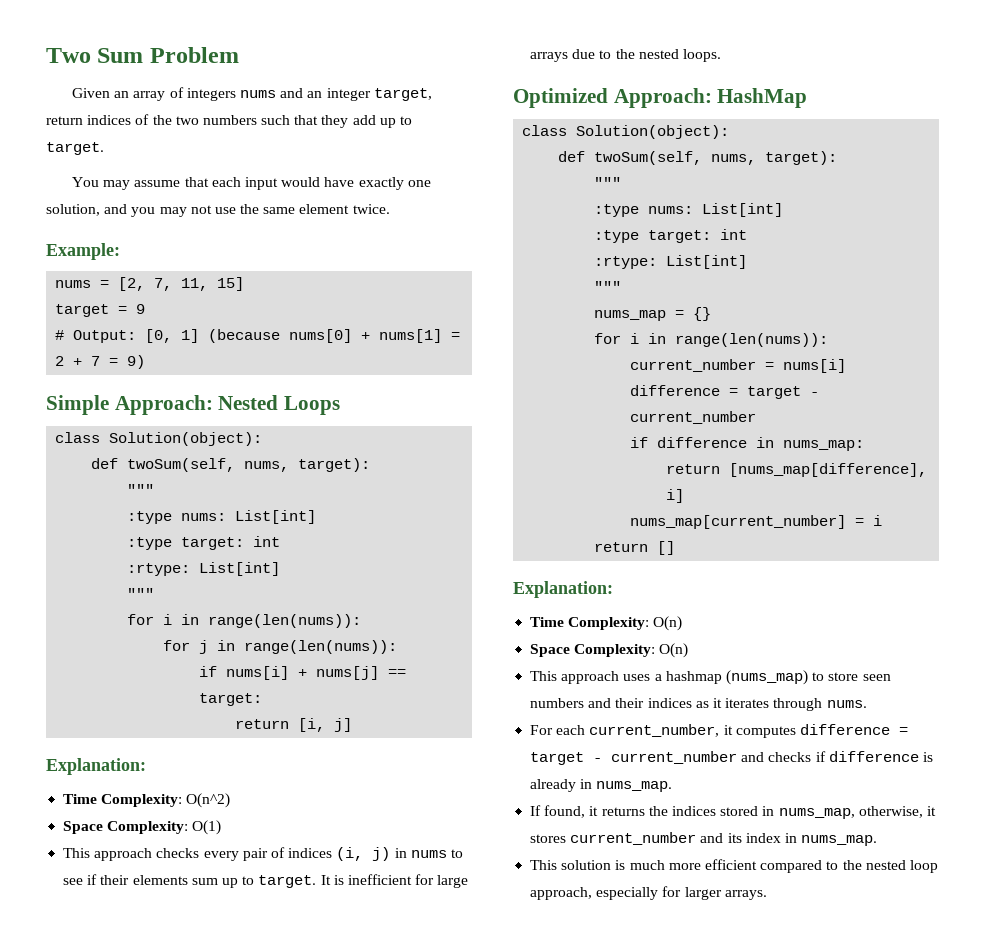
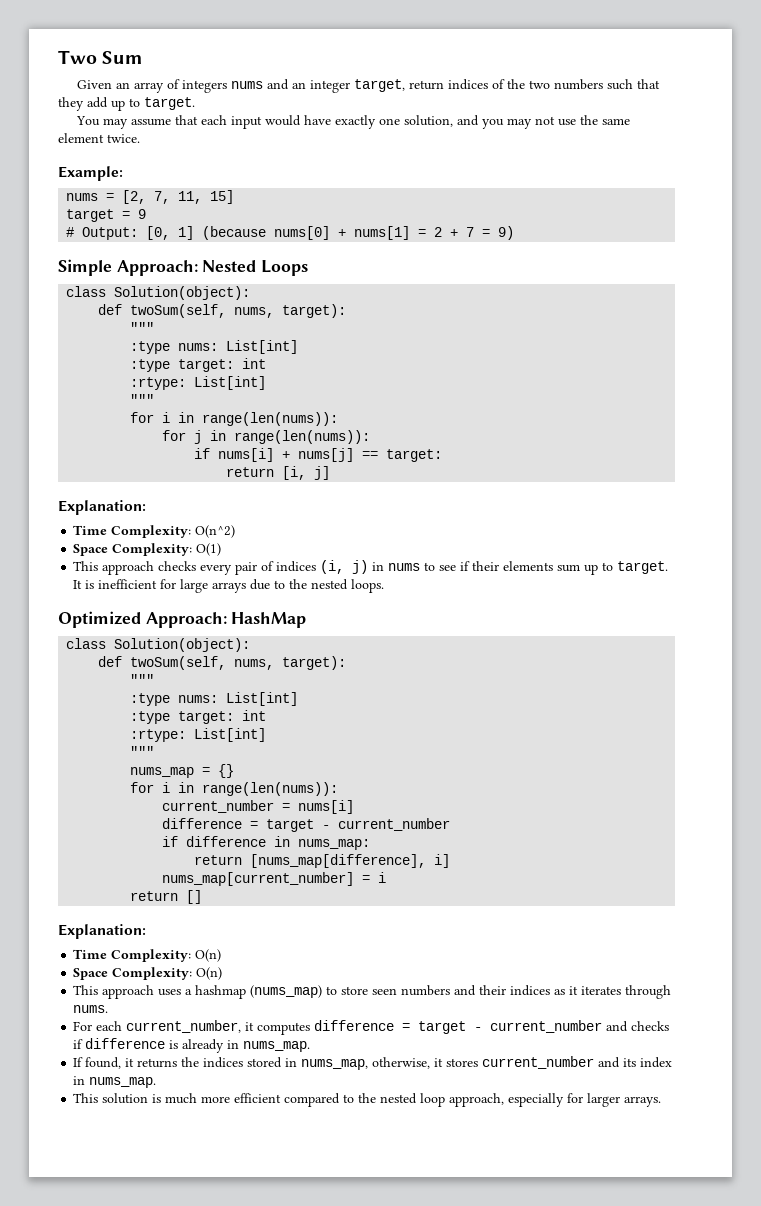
- Two Sum Problem
+ Two Sum

